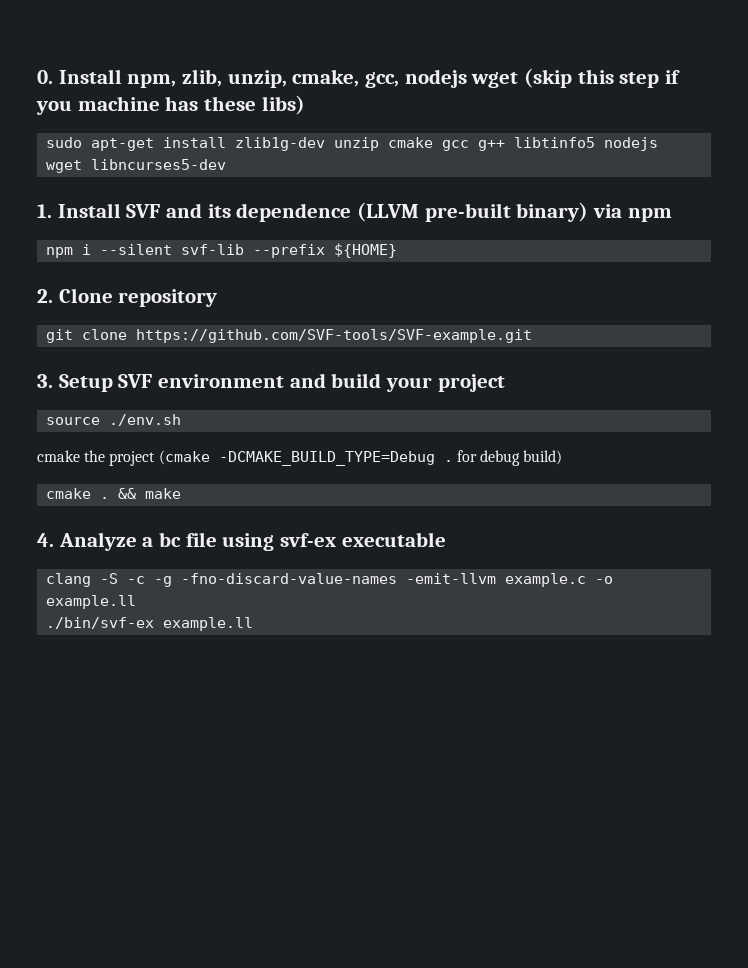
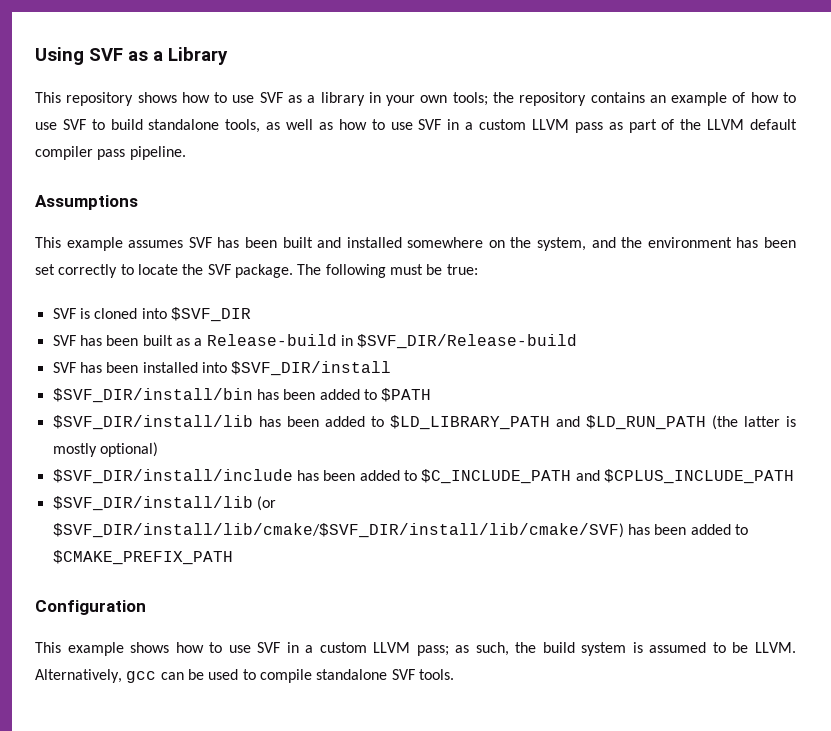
- 0. Install npm, zlib, unzip, cmake, gcc, nodejs wget (skip this step if you machine has these libs)
- sudo apt-get install zlib1g-dev unzip cmake gcc g++ libtinfo5 nodejs wget libncurses5-dev
- 1. Install SVF and its dependence (LLVM pre-built binary) via npm
- npm i --silent svf-lib --prefix ${HOME}
- 2. Clone repository
- git clone https://github.com/SVF-tools/SVF-example.git
- 3. Setup SVF environment and build your project
- source ./env.sh
- cmake the project (cmake -DCMAKE_BUILD_TYPE=Debug . for debug build)
- cmake . && make
- 4. Analyze a bc file using svf-ex executable
- clang -S -c -g -fno-discard-value-names -emit-llvm example.c -o example.ll
- ./bin/svf-ex example.ll
+ Using SVF as a Library
+ This repository shows how to use SVF as a library in your own tools; the repository contains an example of how to use SVF to build standalone tools, as well as how to use SVF in a custom LLVM pass as part of the LLVM default compiler pass pipeline.
+ Assumptions
+ This example assumes SVF has been built and installed somewhere on the system, and the environment has been set correctly to locate the SVF package. The following must be true:
+ SVF is cloned into $SVF_DIR
+ SVF has been built as a Release-build in $SVF_DIR/Release-build
+ SVF has been installed into $SVF_DIR/install
+ $SVF_DIR/install/bin has been added to $PATH
+ $SVF_DIR/install/lib has been added to $LD_LIBRARY_PATH and $LD_RUN_PATH (the latter is mostly optional)
+ $SVF_DIR/install/include has been added to $C_INCLUDE_PATH and $CPLUS_INCLUDE_PATH
+ $SVF_DIR/install/lib (or $SVF_DIR/install/lib/cmake/$SVF_DIR/install/lib/cmake/SVF) has been added to $CMAKE_PREFIX_PATH
+ Configuration
+ This example shows how to use SVF in a custom LLVM pass; as such, the build system is assumed to be LLVM. Alternatively, gcc can be used to compile standalone SVF tools.

